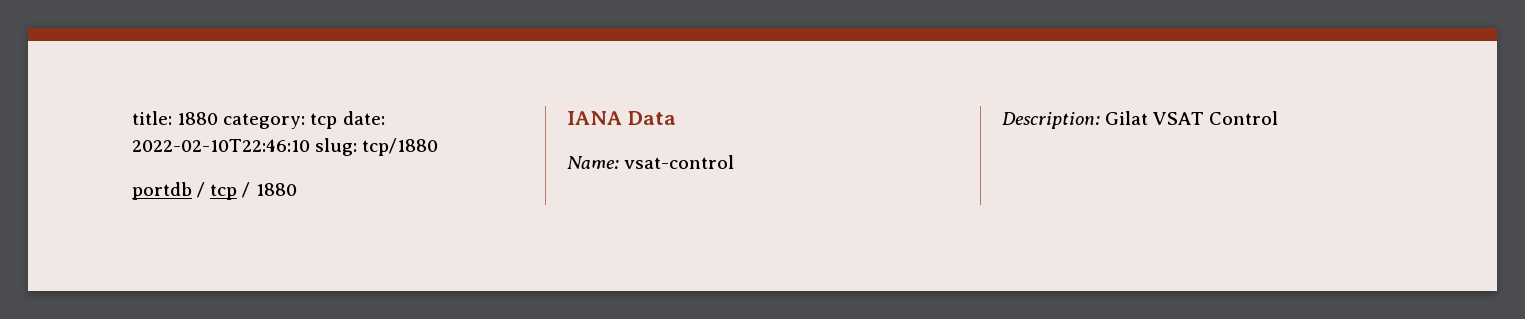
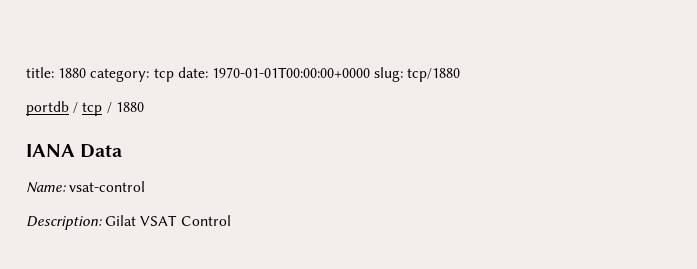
- title: 1880 category: tcp date: 2022-02-10T22:46:10 slug: tcp/1880
+ title: 1880 category: tcp date: 1970-01-01T00:00:00+0000 slug: tcp/1880

